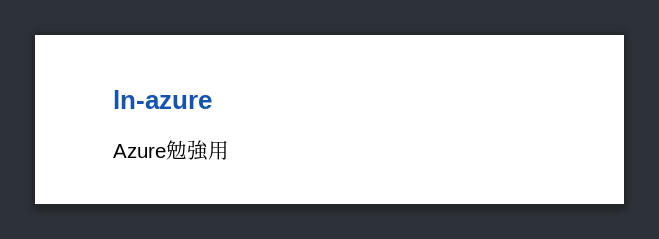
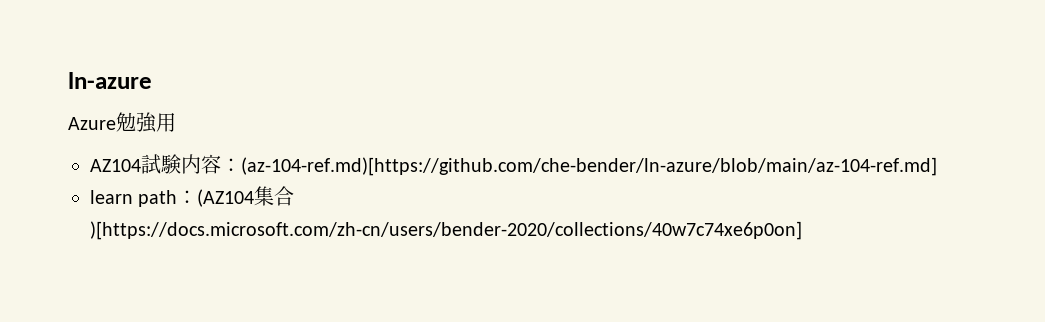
+ AZ104試験内容：(az-104-ref.md)[https://github.com/che-bender/ln-azure/blob/main/az-104-ref.md]
+ learn path：(AZ104集合)[https://docs.microsoft.com/zh-cn/users/bender-2020/collections/40w7c74xe6p0on]

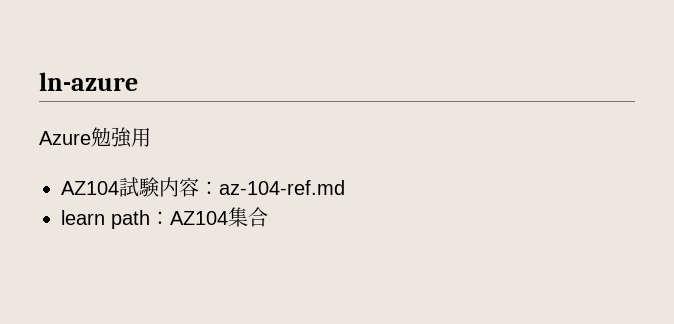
- AZ104試験内容：(az-104-ref.md)[https://github.com/che-bender/ln-azure/blob/main/az-104-ref.md]
+ AZ104試験内容：az-104-ref.md
- learn path：(AZ104集合)[https://docs.microsoft.com/zh-cn/users/bender-2020/collections/40w7c74xe6p0on]
+ learn path：AZ104集合

